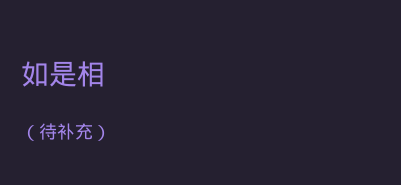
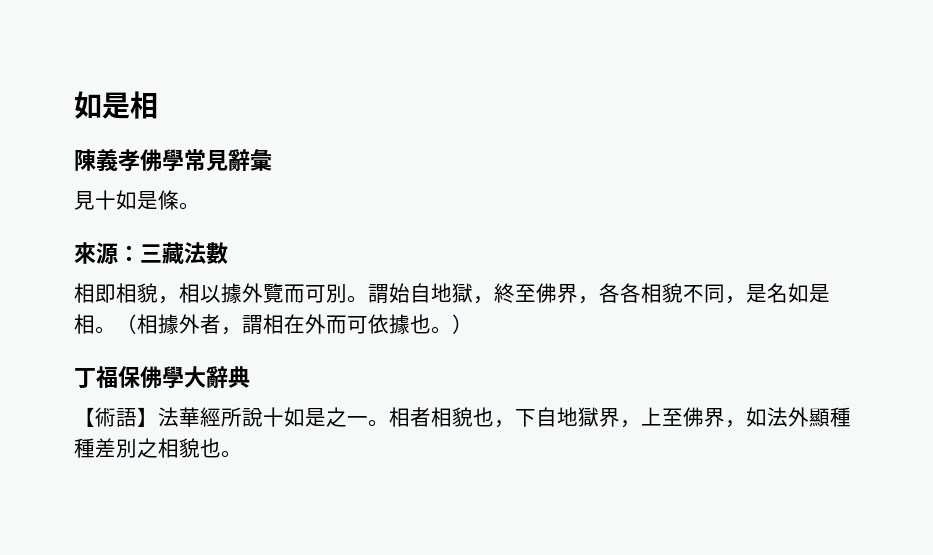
- （待补充）
+ 陳義孝佛學常見辭彙
+ 見十如是條。
+ 來源：三藏法數
+ 相即相貌，相以據外覽而可別。謂始自地獄，終至佛界，各各相貌不同，是名如是相。（相據外者，謂相在外而可依據也。）
+ 丁福保佛學大辭典
+ 【術語】法華經所說十如是之一。相者相貌也，下自地獄界，上至佛界，如法外顯種種差別之相貌也。

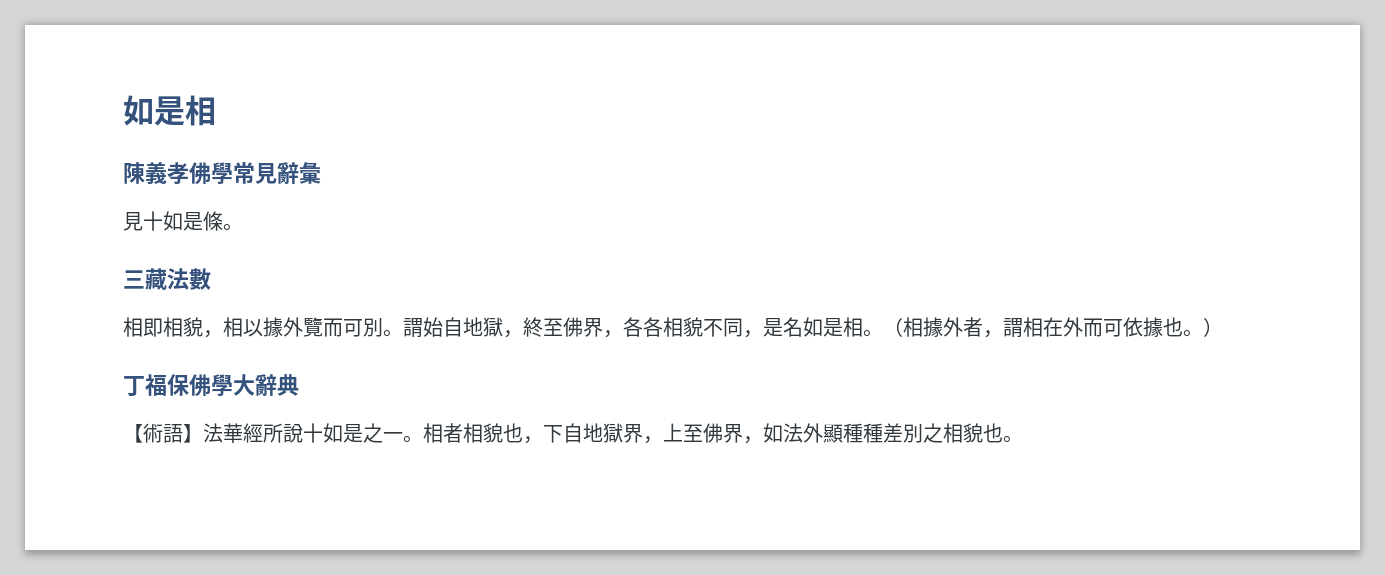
- 來源：三藏法數
+ 三藏法數

